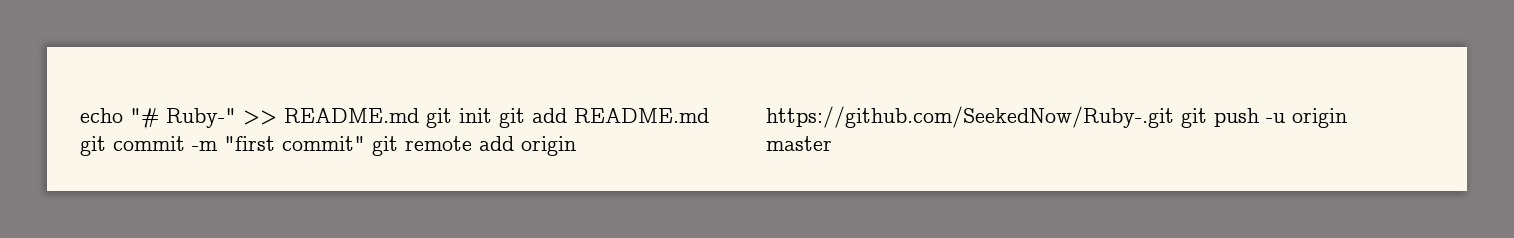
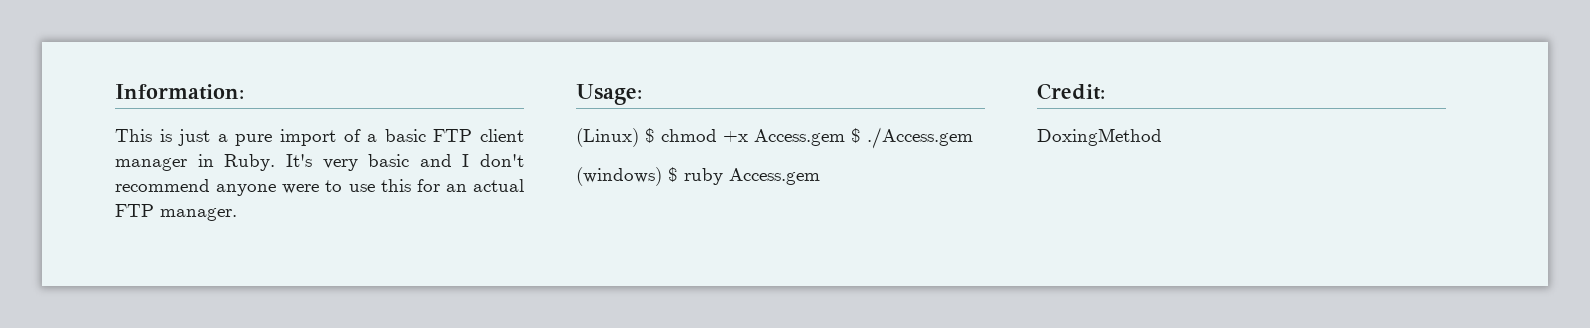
- echo "# Ruby-" >> README.md git init git add README.md git commit -m "first commit" git remote add origin https://github.com/SeekedNow/Ruby-.git git push -u origin master
+ Information:
+ This is just a pure import of a basic FTP client manager in Ruby. It's very basic and I don't recommend anyone were to use this for an actual FTP manager.
+ Usage:
+ (Linux) $ chmod +x Access.gem $ ./Access.gem
+ (windows) $ ruby Access.gem
+ Credit:
+ DoxingMethod

